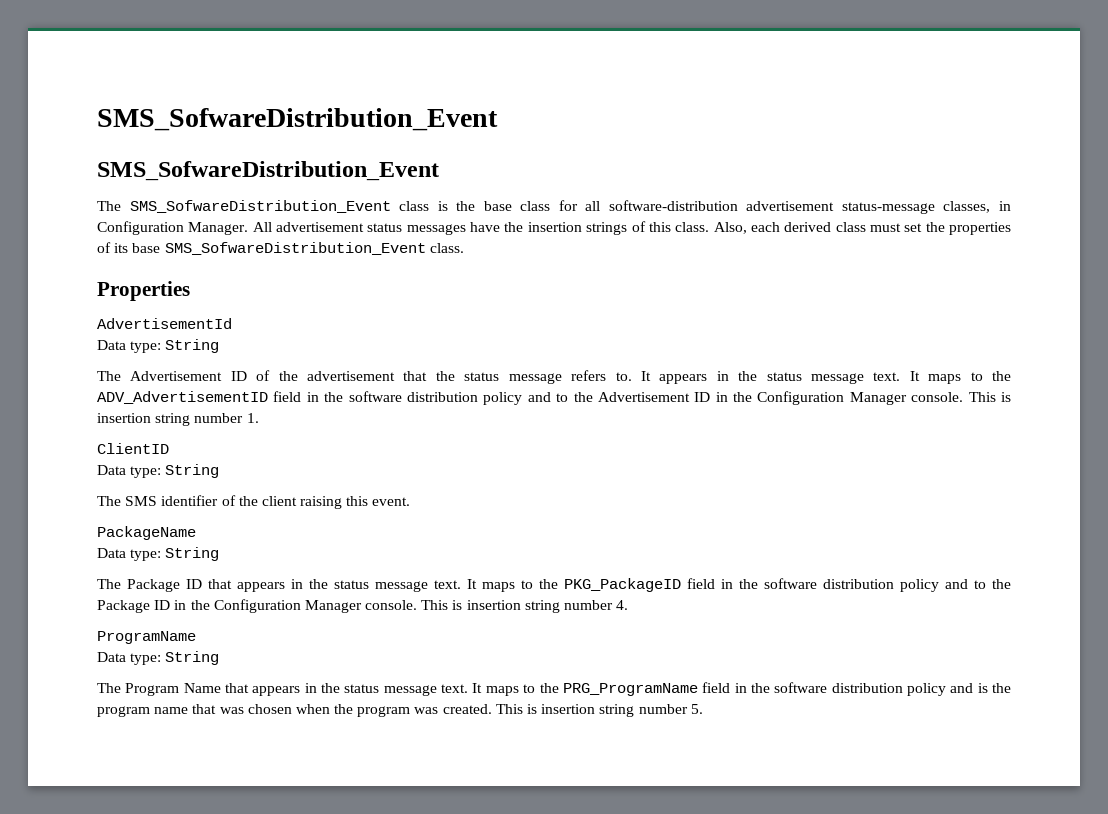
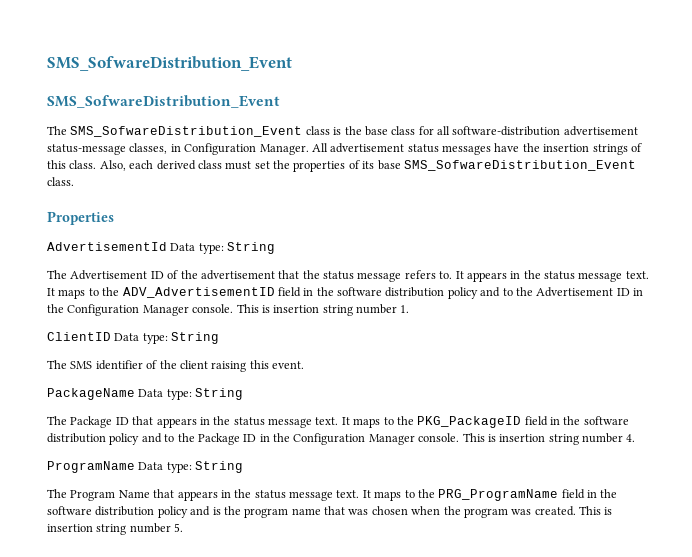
- AdvertisementId
- Data type: String
+ AdvertisementId Data type: String
- ClientID
- Data type: String
+ ClientID Data type: String
- PackageName
- Data type: String
+ PackageName Data type: String
- ProgramName
- Data type: String
+ ProgramName Data type: String

